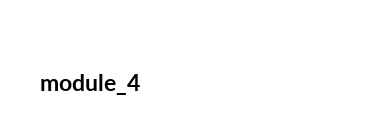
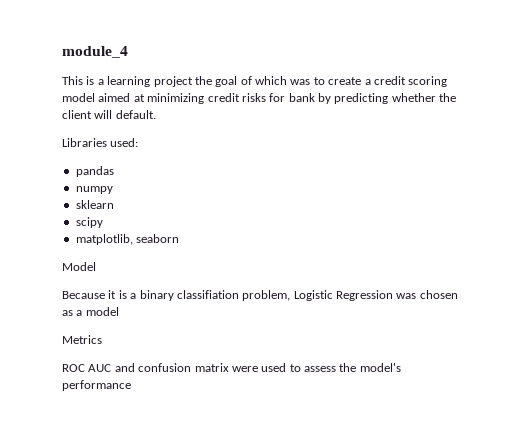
+ This is a learning project the goal of which was to create a credit scoring model aimed at minimizing credit risks for bank by predicting whether the client will default.
+ Libraries used:
+ pandas
+ numpy
+ sklearn
+ scipy
+ matplotlib, seaborn
+ Model
+ Because it is a binary classifiation problem, Logistic Regression was chosen as a model
+ Metrics
+ ROC AUC and confusion matrix were used to assess the model's performance

